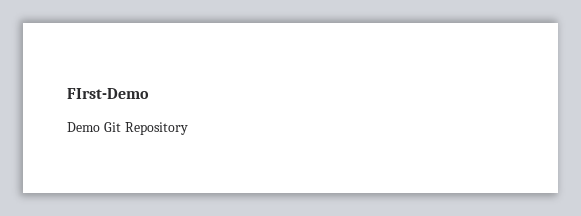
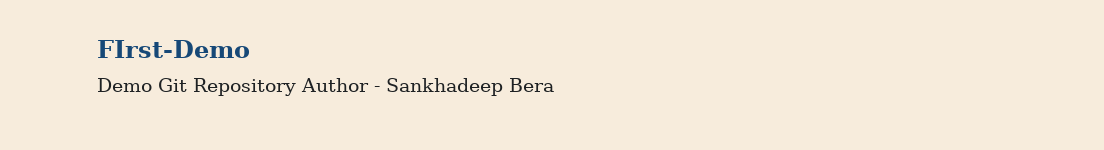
- Demo Git Repository
+ Demo Git Repository Author - Sankhadeep Bera

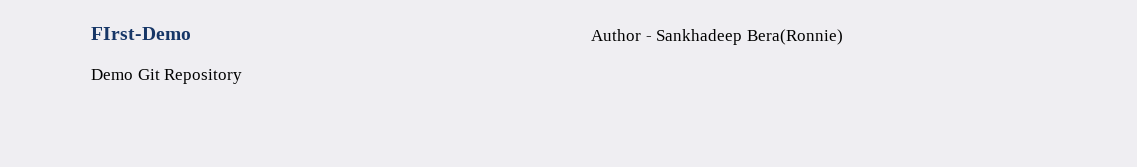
- Demo Git Repository Author - Sankhadeep Bera
+ Demo Git Repository
+ Author - Sankhadeep Bera(Ronnie)

